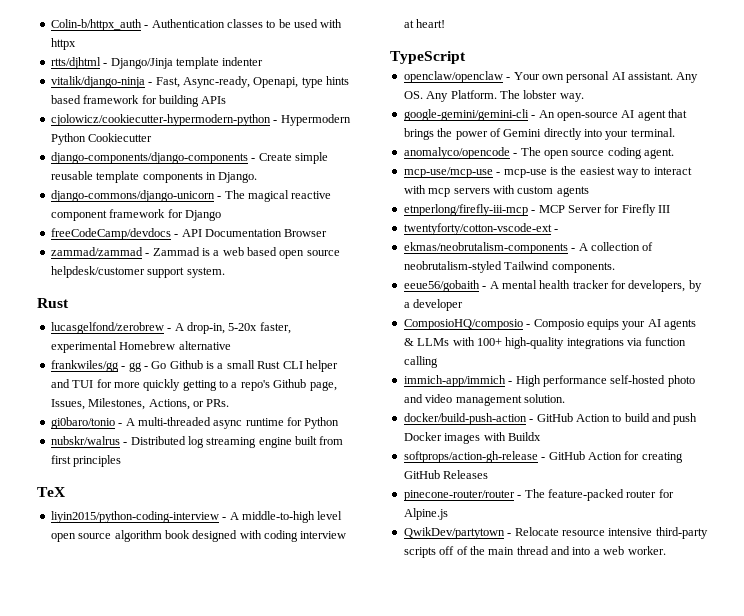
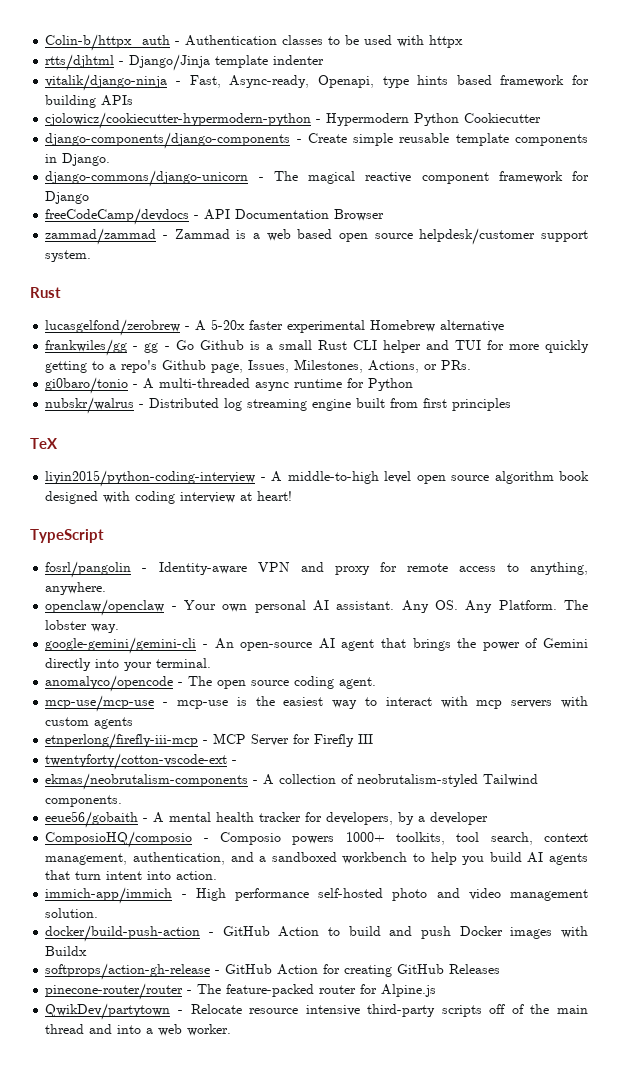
- lucasgelfond/zerobrew - A drop-in, 5-20x faster, experimental Homebrew alternative
+ lucasgelfond/zerobrew - A 5-20x faster experimental Homebrew alternative
+ fosrl/pangolin - Identity-aware VPN and proxy for remote access to anything, anywhere.
- ComposioHQ/composio - Composio equips your AI agents & LLMs with 100+ high-quality integrations via function calling
+ ComposioHQ/composio - Composio powers 1000+ toolkits, tool search, context management, authentication, and a sandboxed workbench to help you build AI agents that turn intent into action.

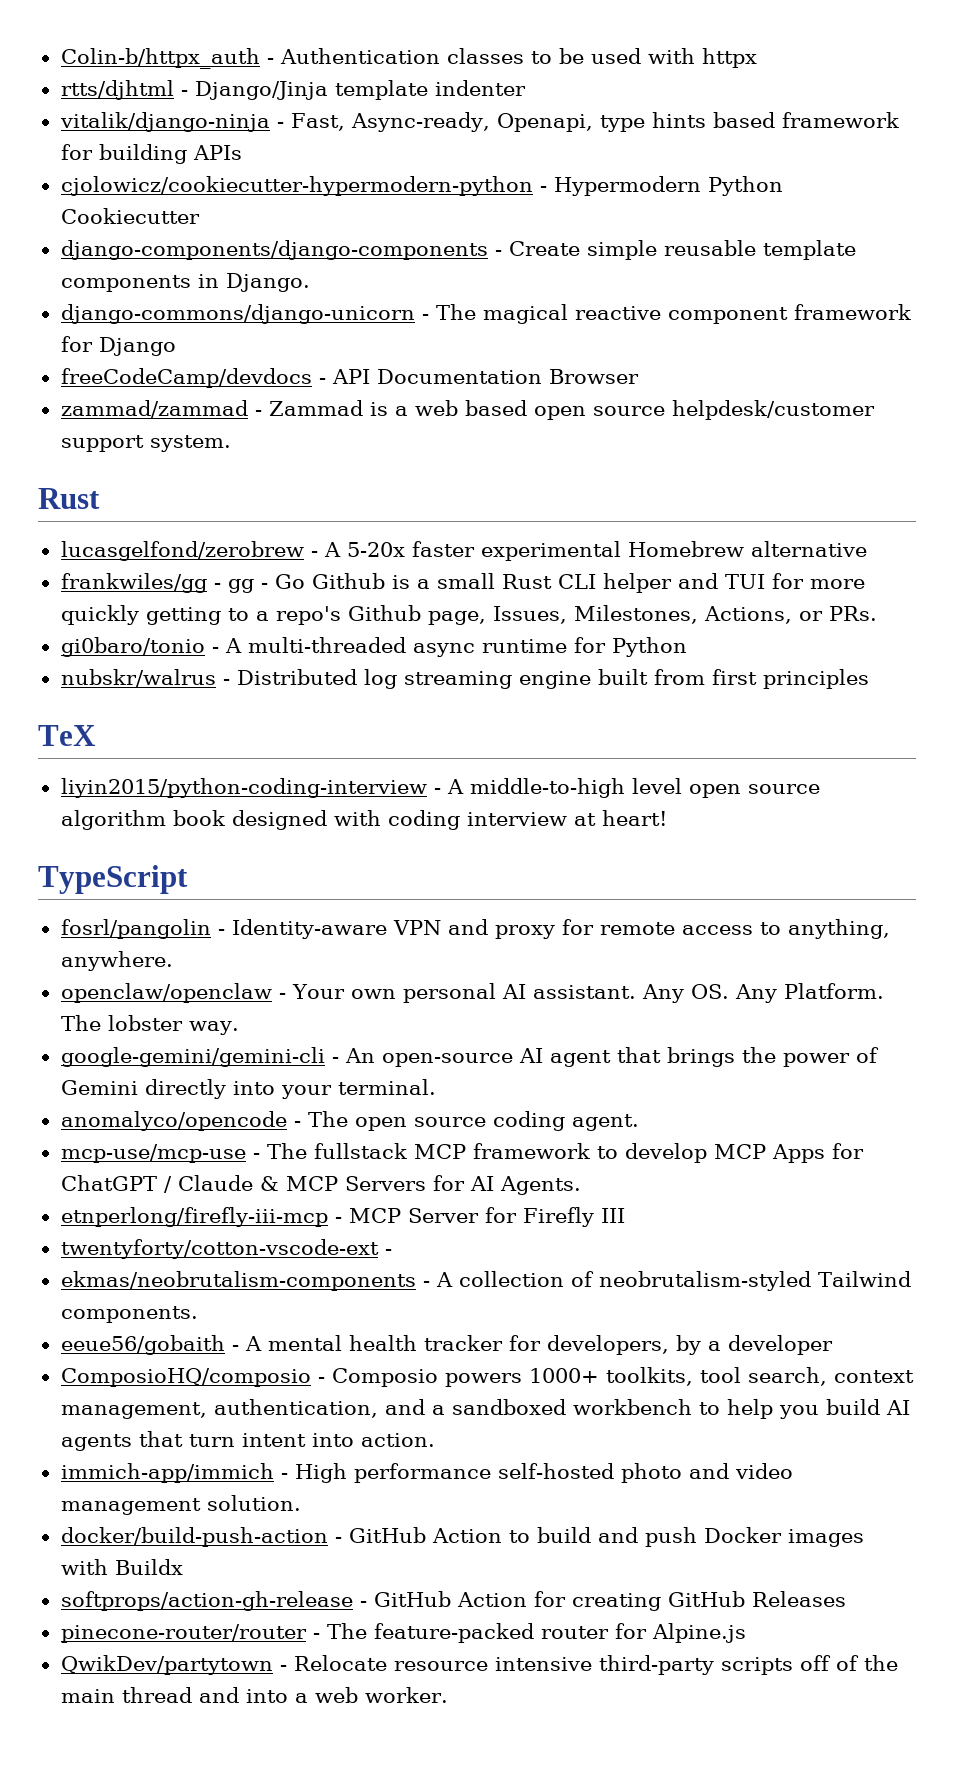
- mcp-use/mcp-use - mcp-use is the easiest way to interact with mcp servers with custom agents
+ mcp-use/mcp-use - The fullstack MCP framework to develop MCP Apps for ChatGPT / Claude & MCP Servers for AI Agents.

